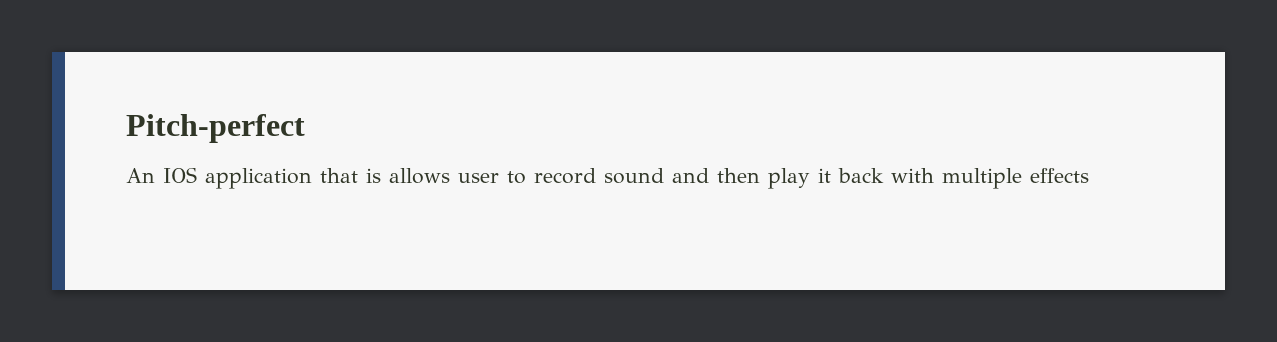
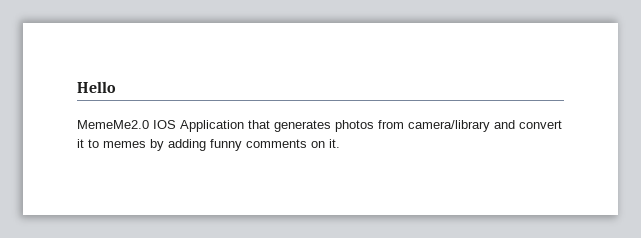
- Pitch-perfect
- An IOS application that is allows user to record sound and then play it back with multiple effects
+ Hello
+ MemeMe2.0 IOS Application that generates photos from camera/library and convert it to memes by adding funny comments on it.

